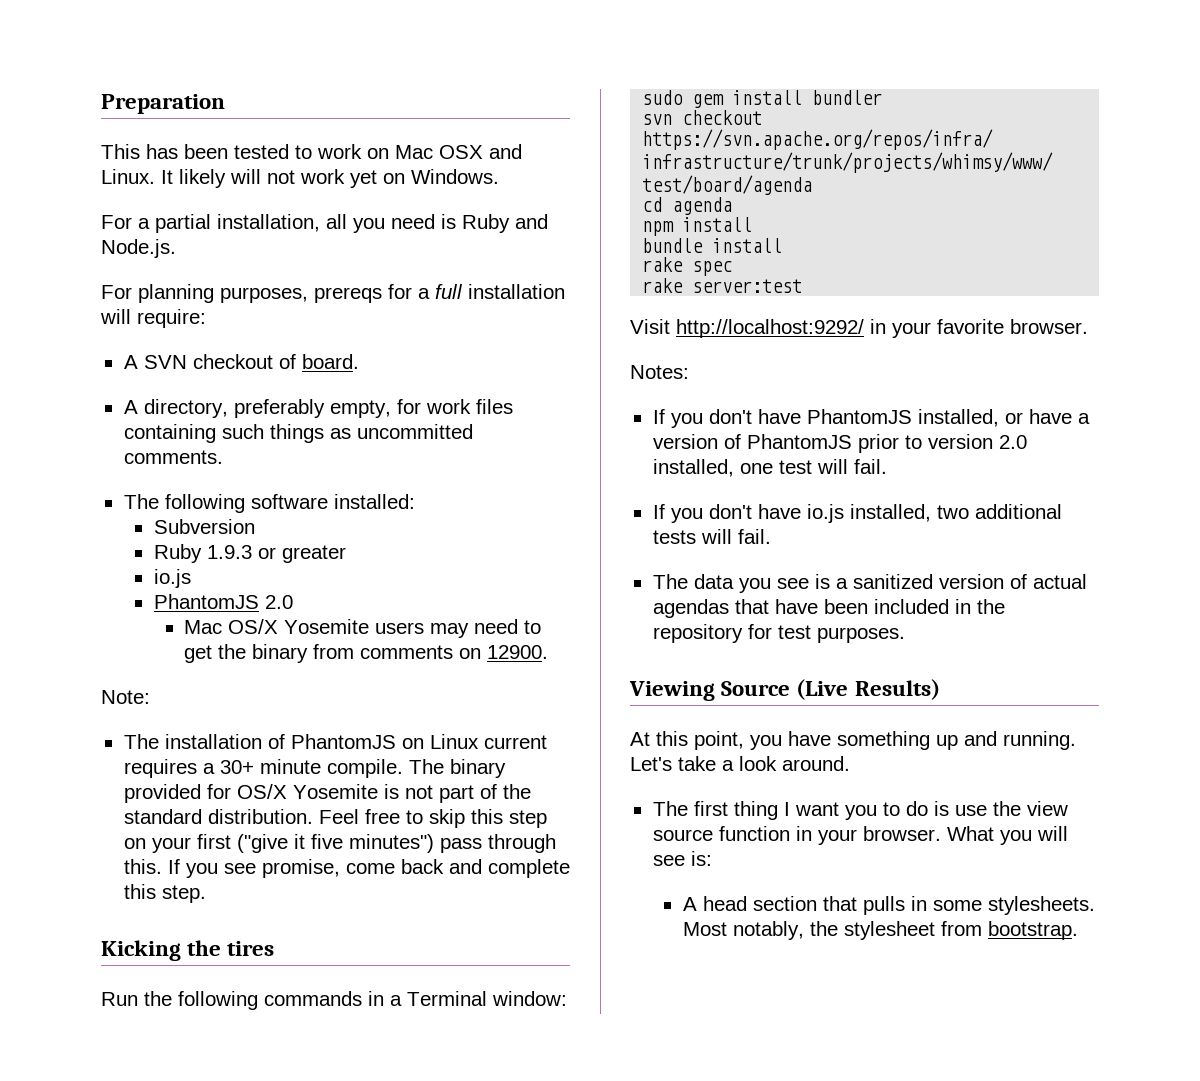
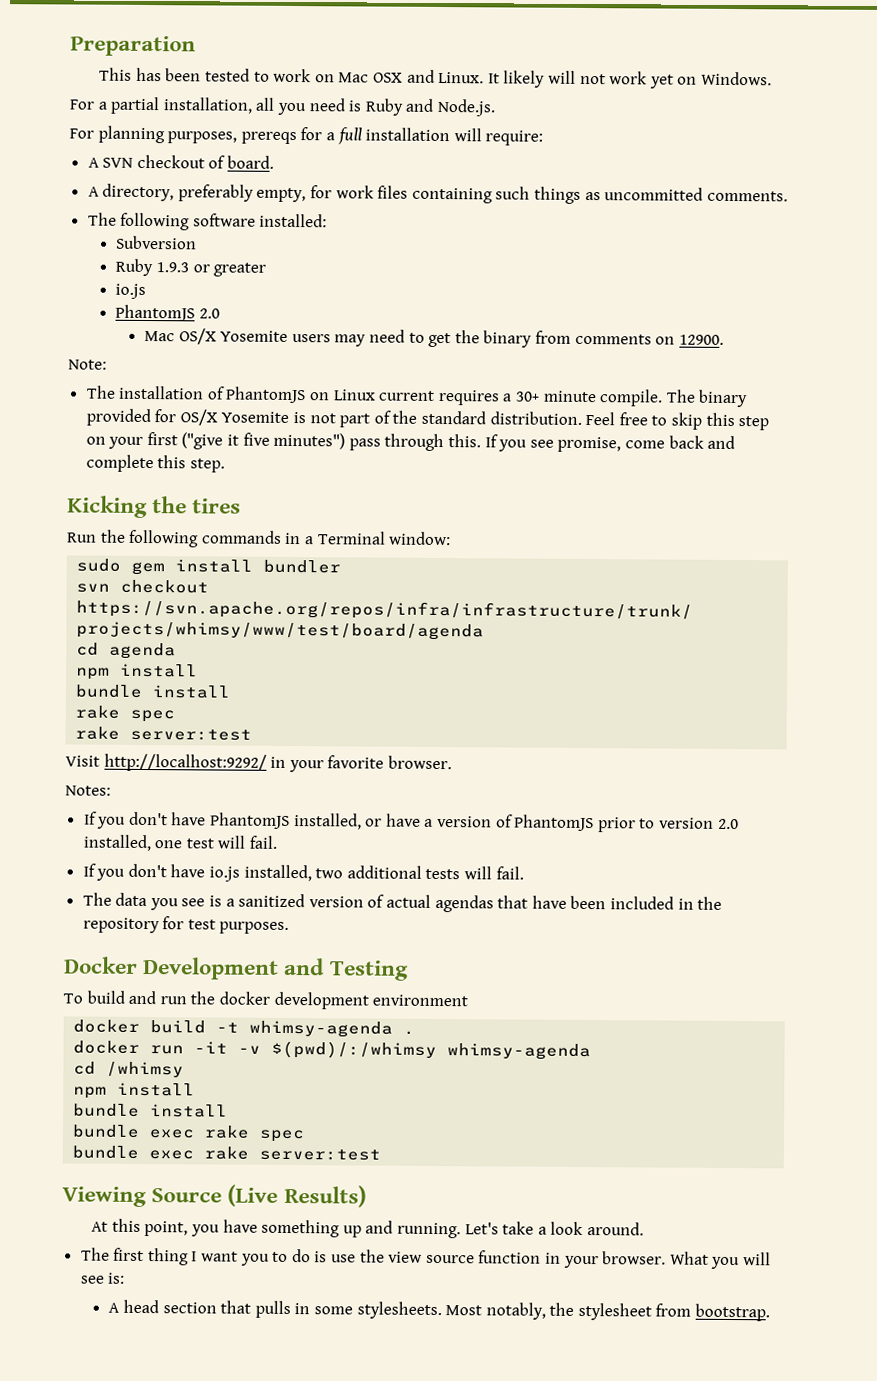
+ Docker Development and Testing
+ To build and run the docker development environment
+ docker build -t whimsy-agenda .
+ docker run -it -v $(pwd)/:/whimsy whimsy-agenda
+ cd /whimsy
+ npm install
+ bundle install
+ bundle exec rake spec
+ bundle exec rake server:test

